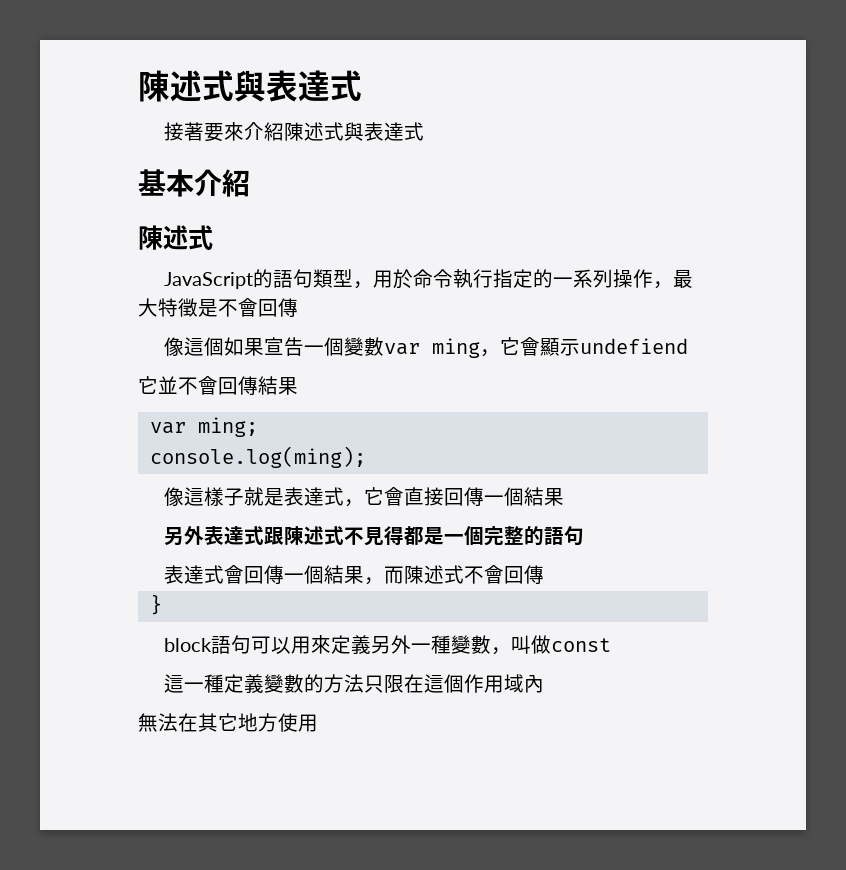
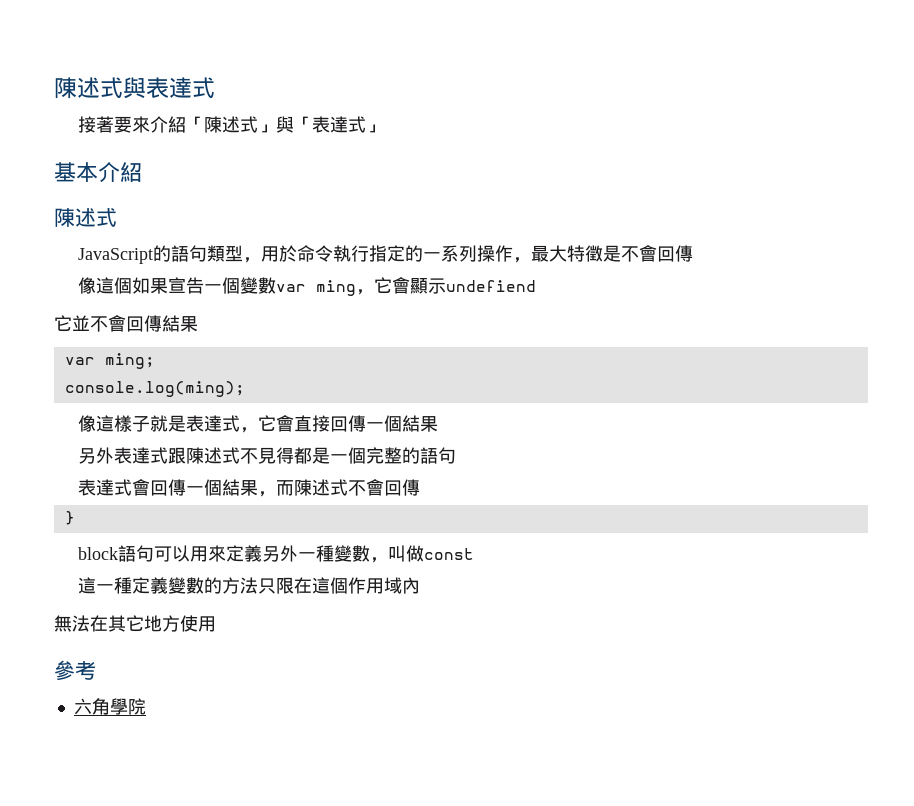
- 接著要來介紹陳述式與表達式
+ 接著要來介紹「陳述式」與「表達式」
+ 參考
+ 六角學院

